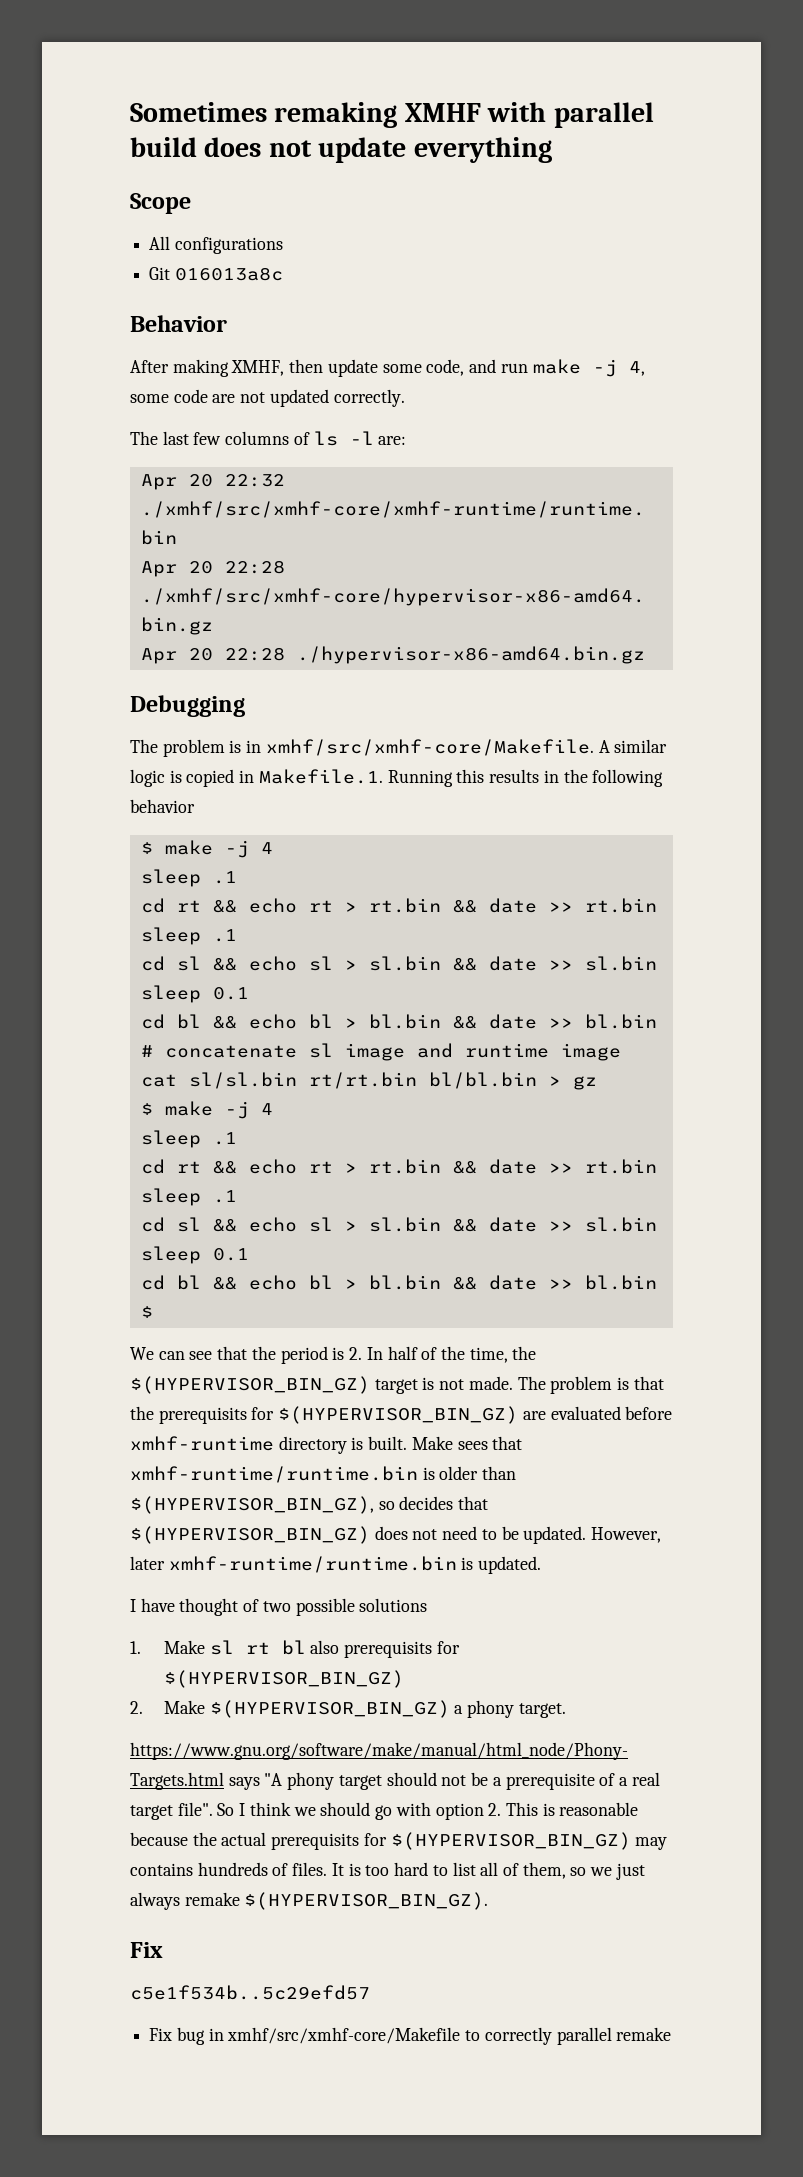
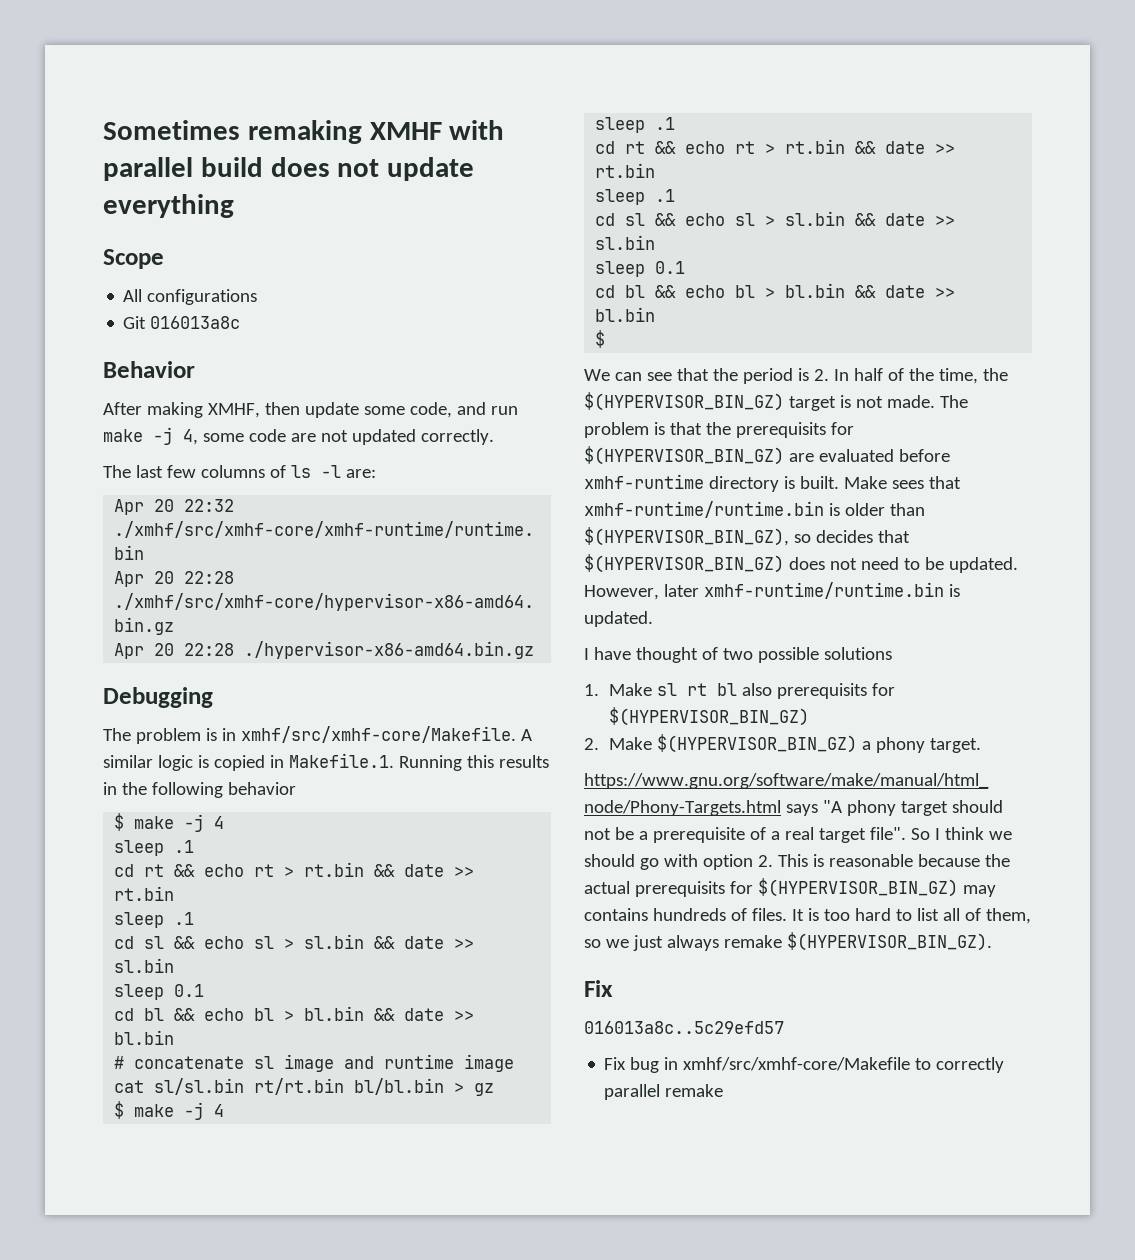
- c5e1f534b..5c29efd57
+ 016013a8c..5c29efd57

